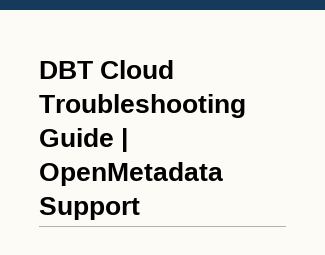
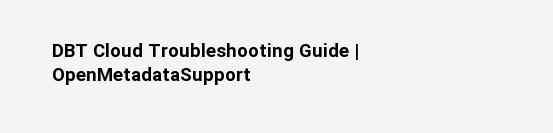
- DBT Cloud Troubleshooting Guide | OpenMetadata Support
+ DBT Cloud Troubleshooting Guide | OpenMetadataSupport

